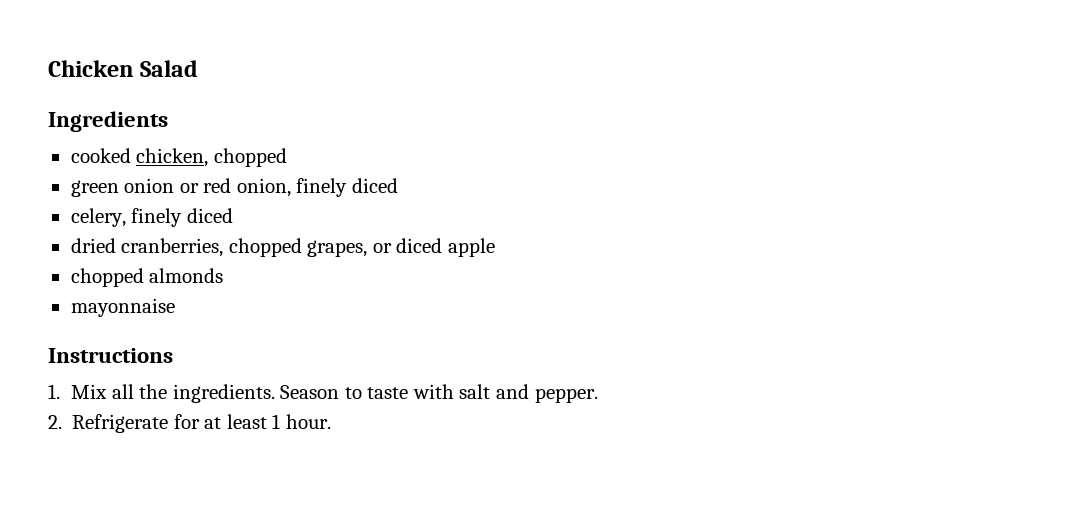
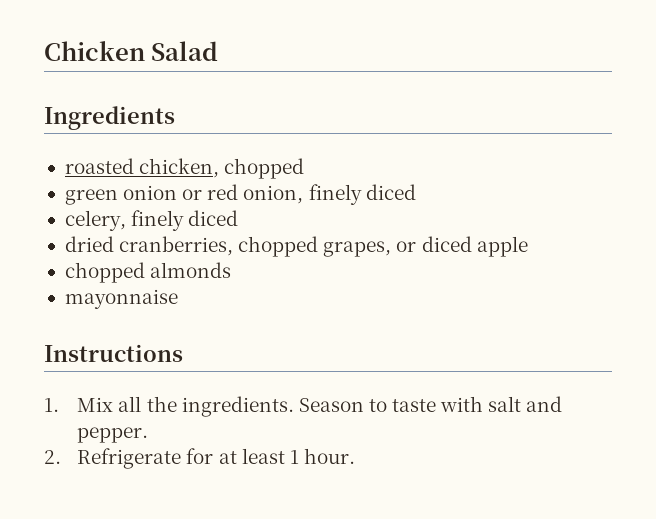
- cooked chicken, chopped
+ roasted chicken, chopped

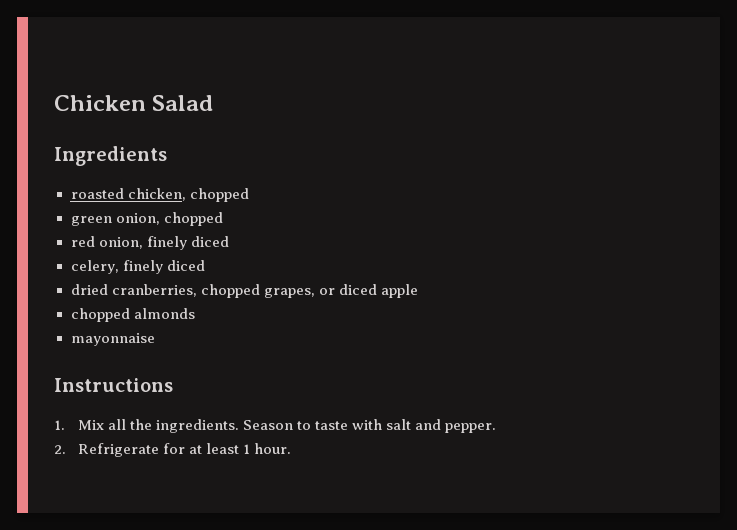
- green onion or red onion, finely diced
+ green onion, chopped
+ red onion, finely diced

